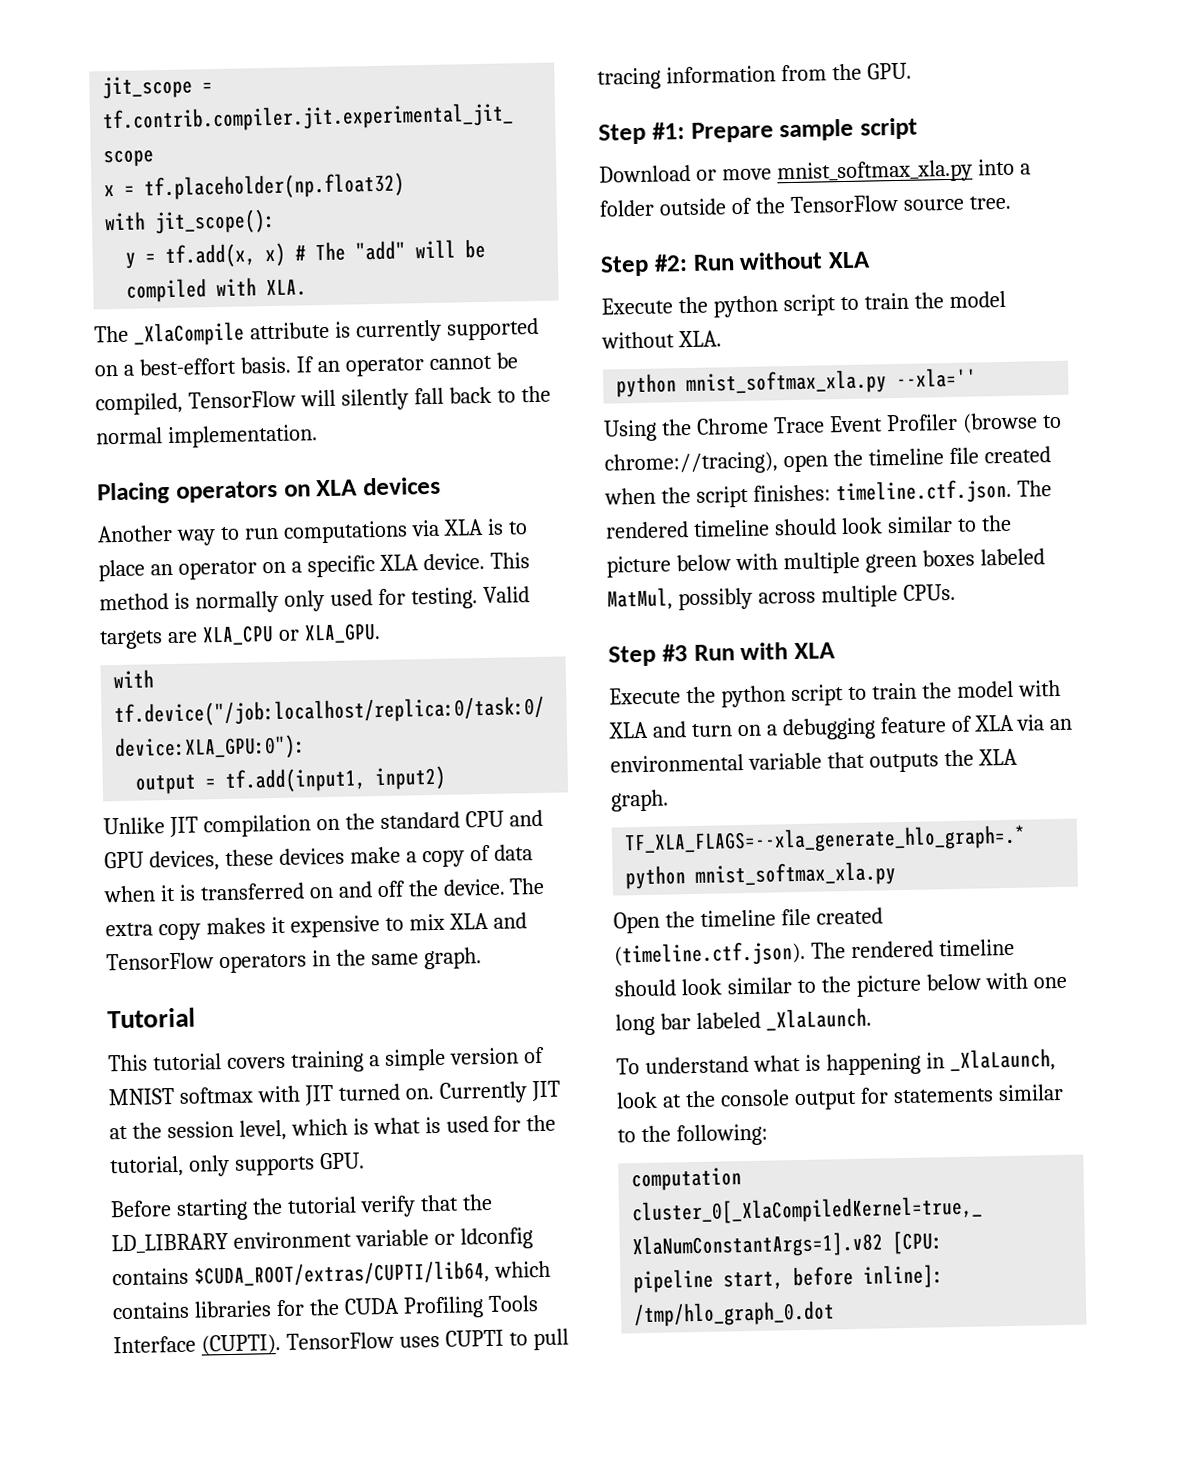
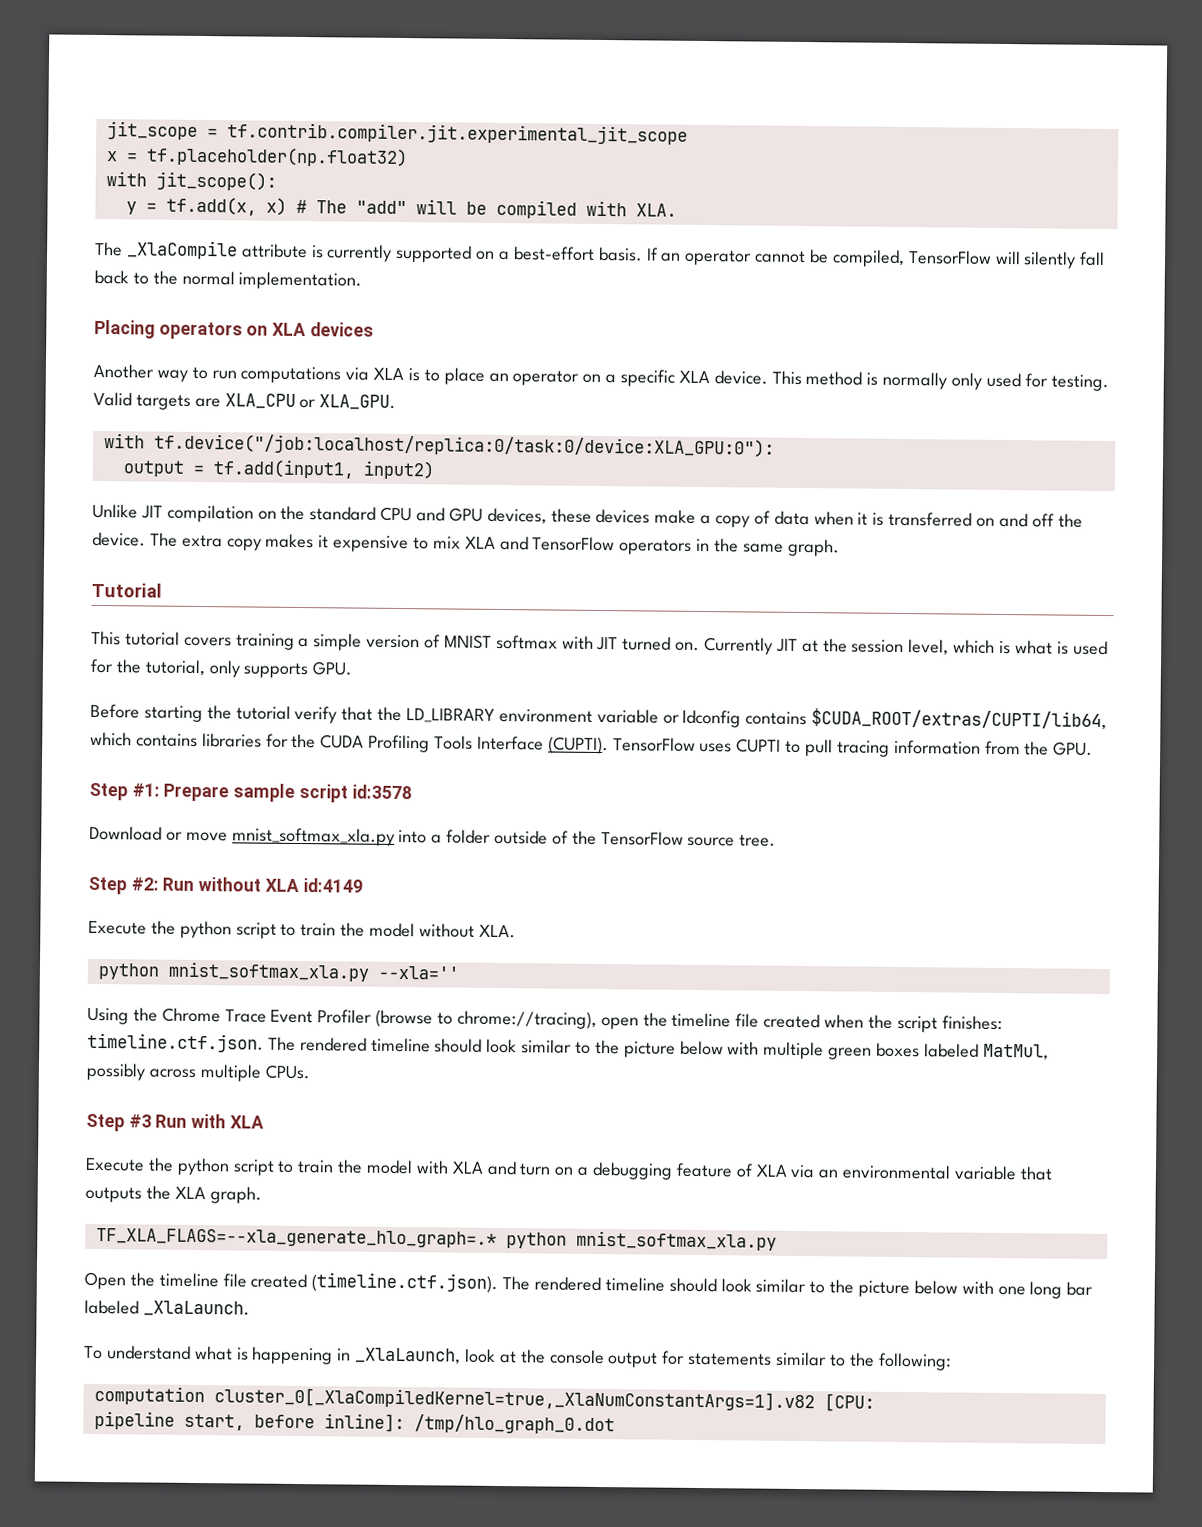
- Step #1: Prepare sample script
+ Step #1: Prepare sample script id:3578
- Step #2: Run without XLA
+ Step #2: Run without XLA id:4149

